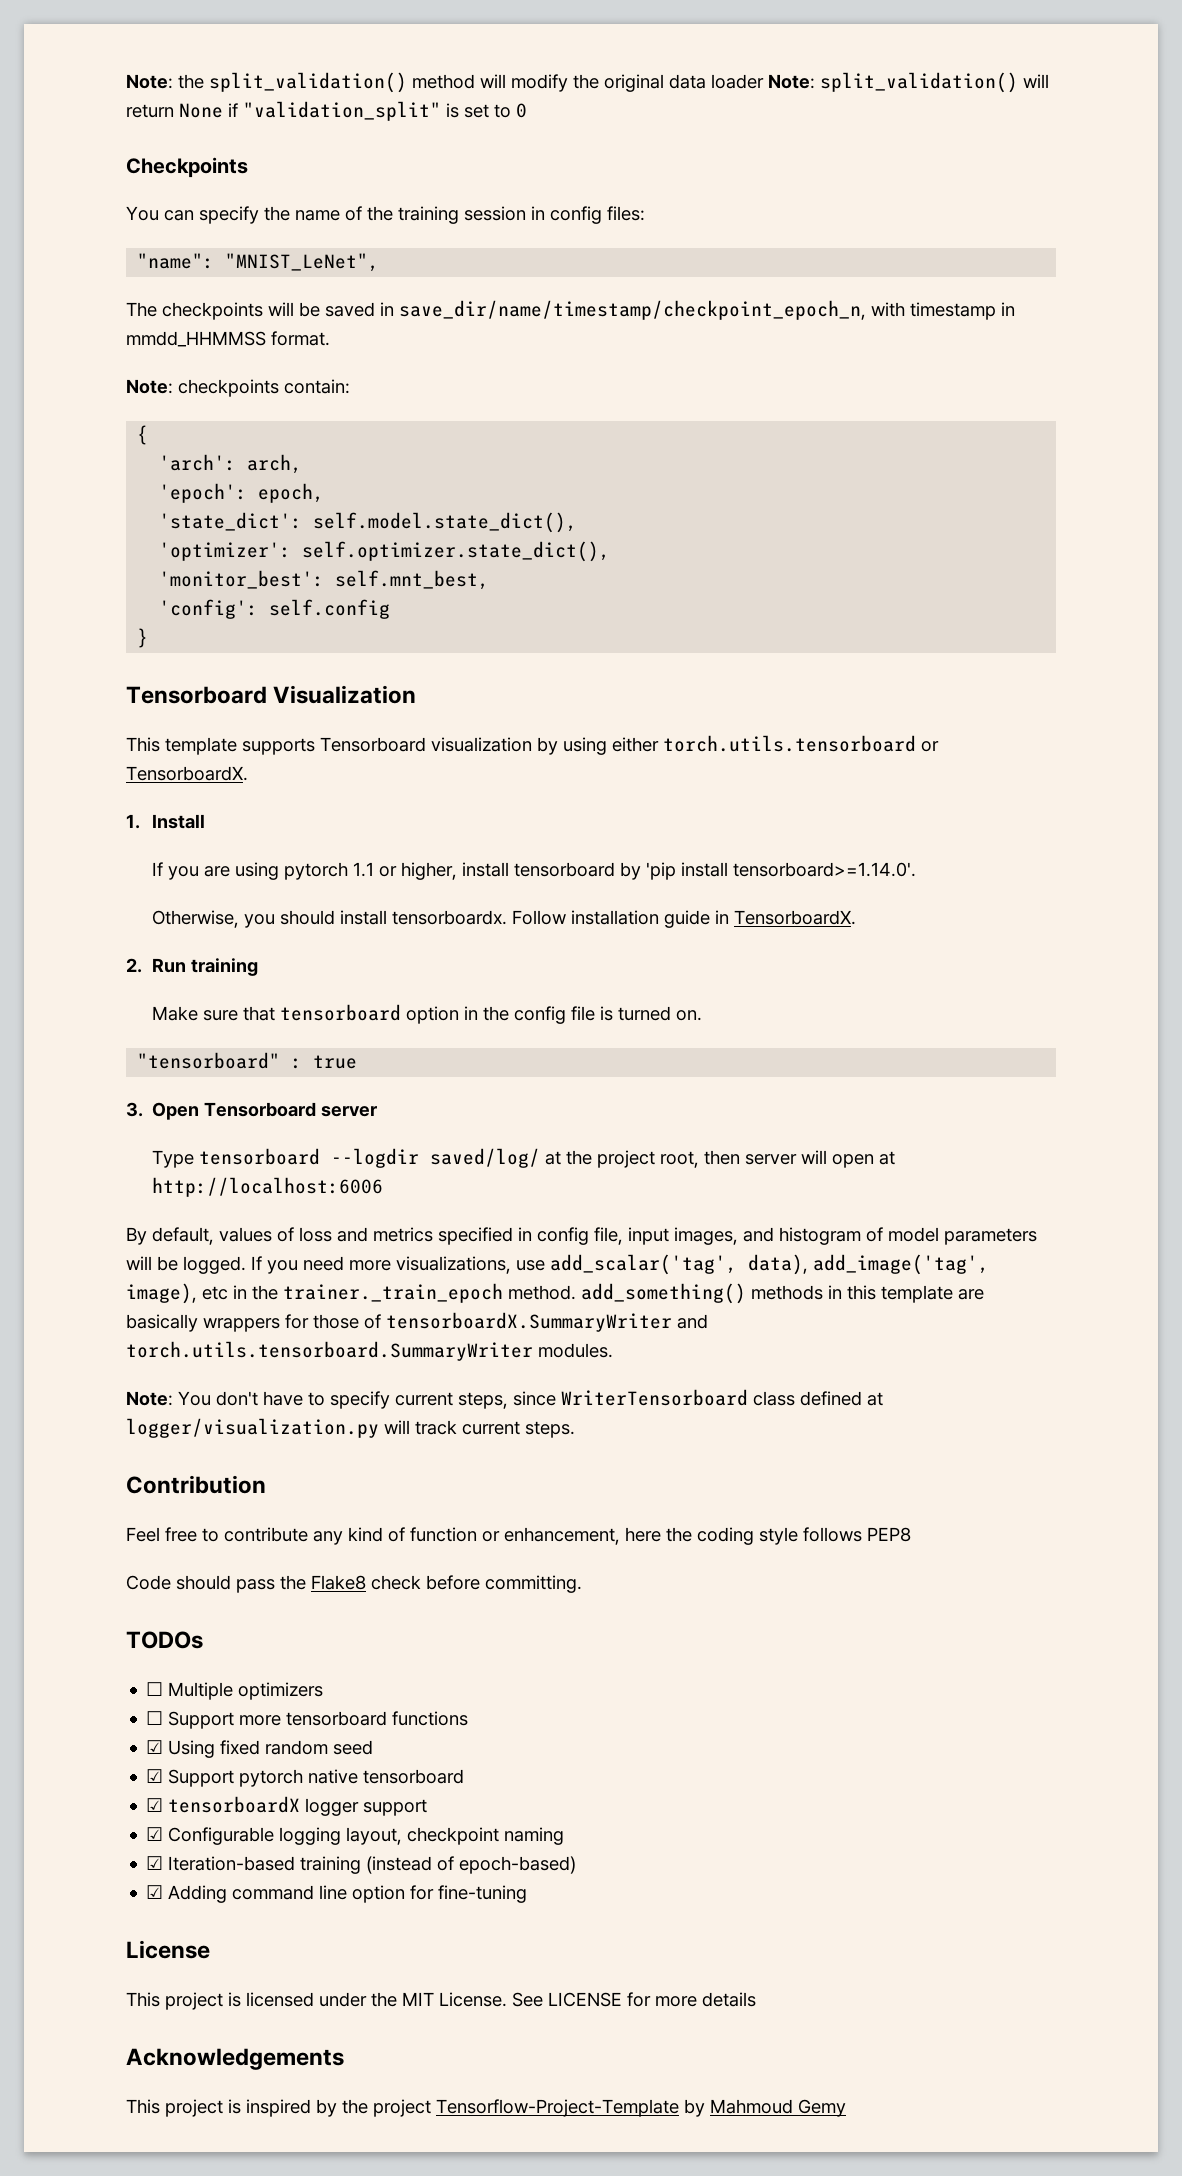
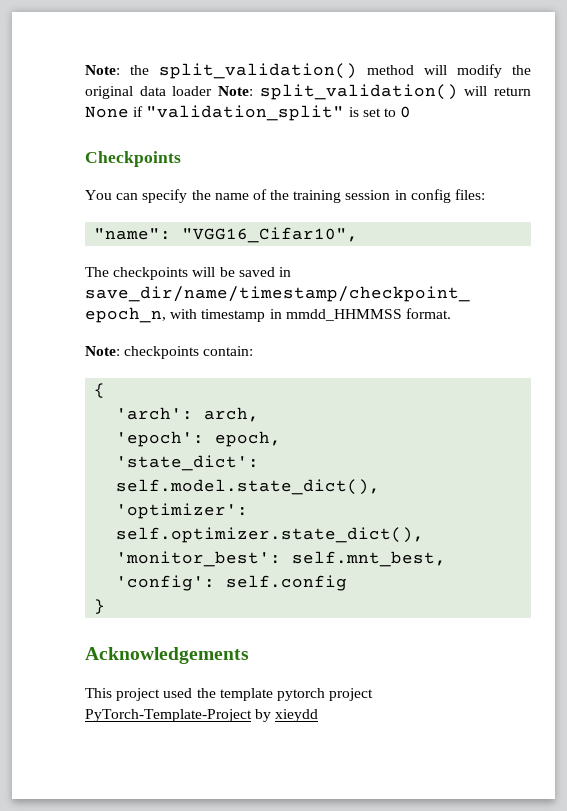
- "name": "MNIST_LeNet",
+ "name": "VGG16_Cifar10",
- Tensorboard Visualization
- This template supports Tensorboard visualization by using either torch.utils.tensorboard or TensorboardX.
- 1. Install
- If you are using pytorch 1.1 or higher, install tensorboard by 'pip install tensorboard>=1.14.0'.
- Otherwise, you should install tensorboardx. Follow installation guide in TensorboardX.
- 2. Run training
- Make sure that tensorboard option in the config file is turned on.
- "tensorboard" : true
- 3. Open Tensorboard server
- Type tensorboard --logdir saved/log/ at the project root, then server will open at http://localhost:6006
- By default, values of loss and metrics specified in config file, input images, and histogram of model parameters will be logged. If you need more visualizations, use add_scalar('tag', data), add_image('tag', image), etc in the trainer._train_epoch method. add_something() methods in this template are basically wrappers for those of tensorboardX.SummaryWriter and torch.utils.tensorboard.SummaryWriter modules.
- Note: You don't have to specify current steps, since WriterTensorboard class defined at logger/visualization.py will track current steps.
- Contribution
- Feel free to contribute any kind of function or enhancement, here the coding style follows PEP8
- Code should pass the Flake8 check before committing.
- TODOs
- ☐ Multiple optimizers
- ☐ Support more tensorboard functions
- ☑ Using fixed random seed
- ☑ Support pytorch native tensorboard
- ☑ tensorboardX logger support
- ☑ Configurable logging layout, checkpoint naming
- ☑ Iteration-based training (instead of epoch-based)
- ☑ Adding command line option for fine-tuning
- License
- This project is licensed under the MIT License. See LICENSE for more details
  Acknowledgements
- This project is inspired by the project Tensorflow-Project-Template by Mahmoud Gemy
+ This project used the template pytorch project PyTorch-Template-Project by xieydd

